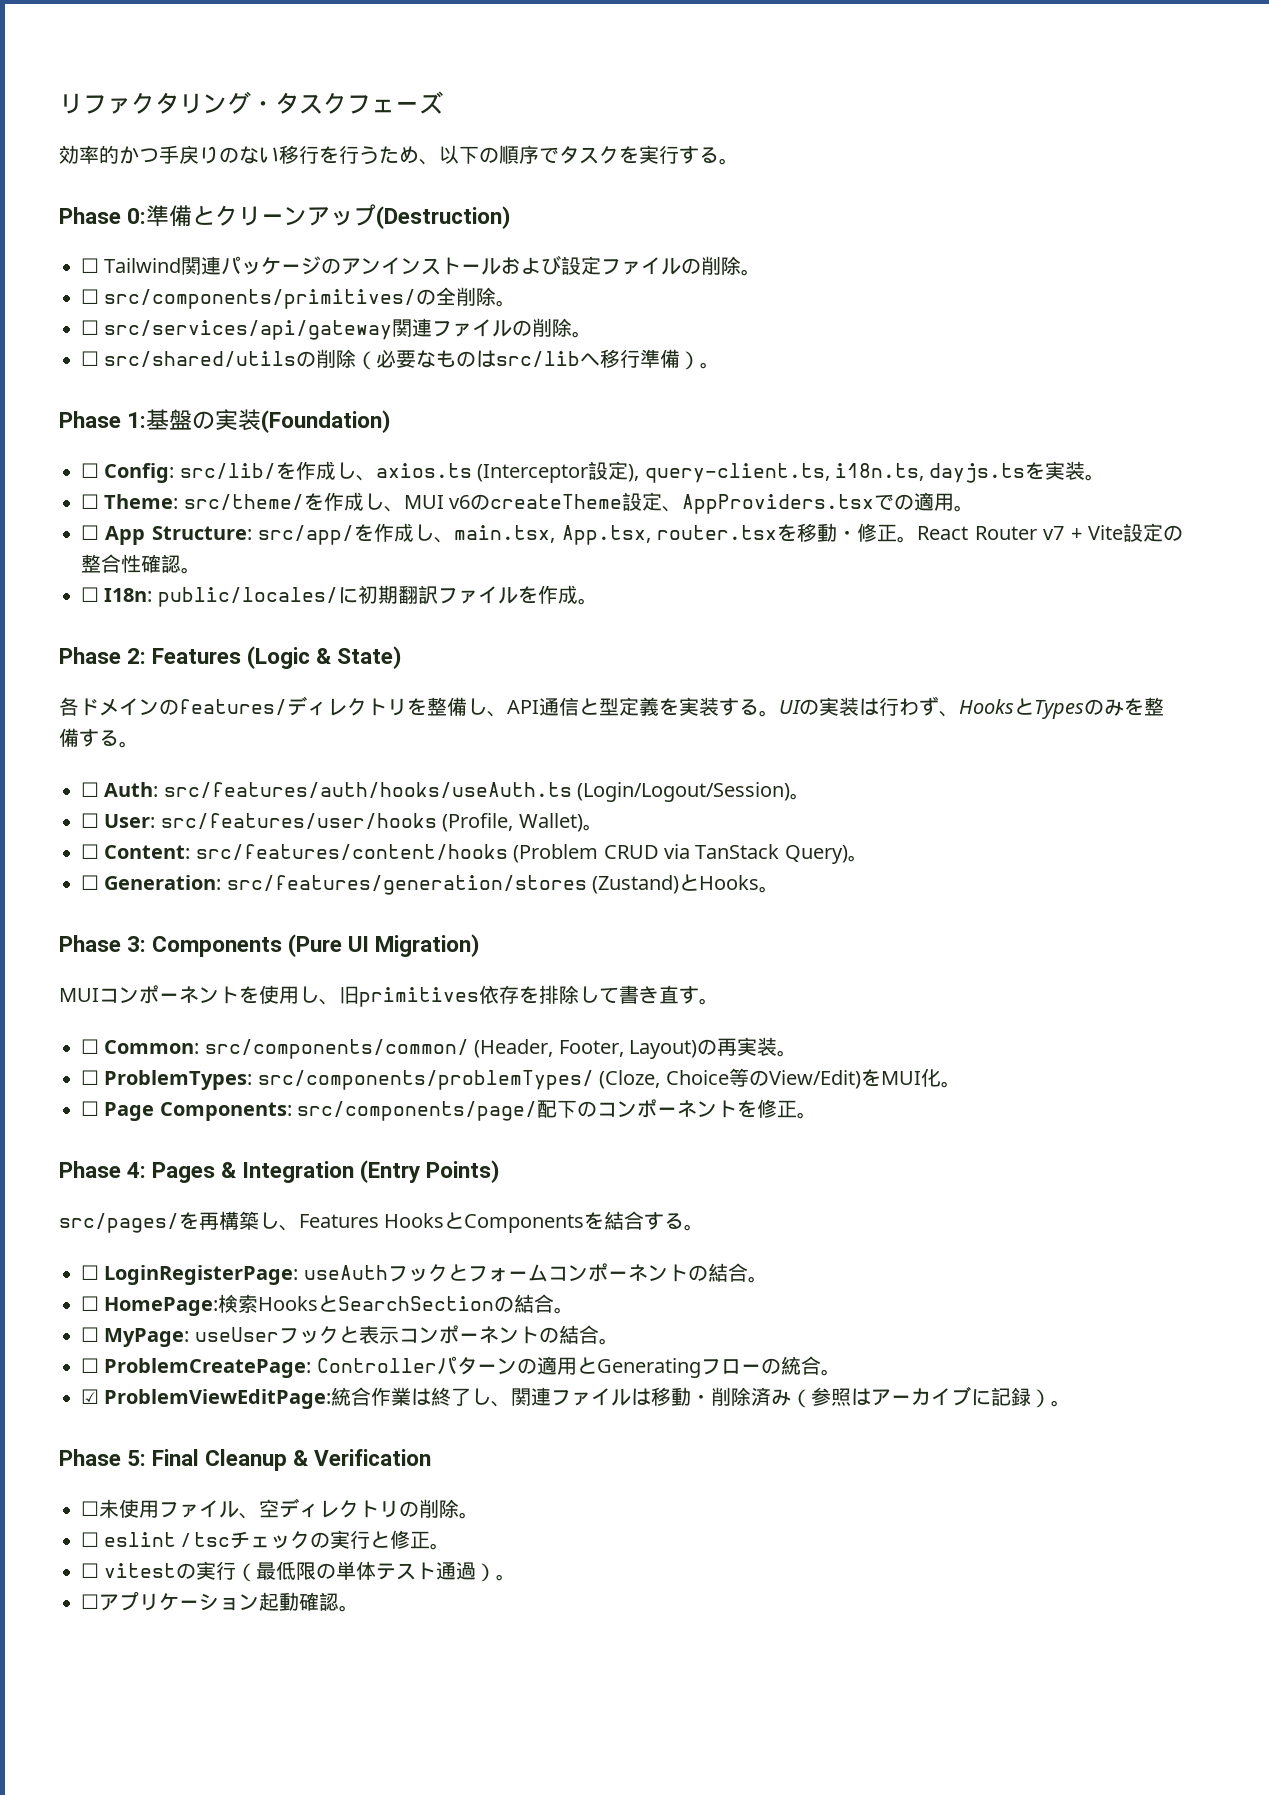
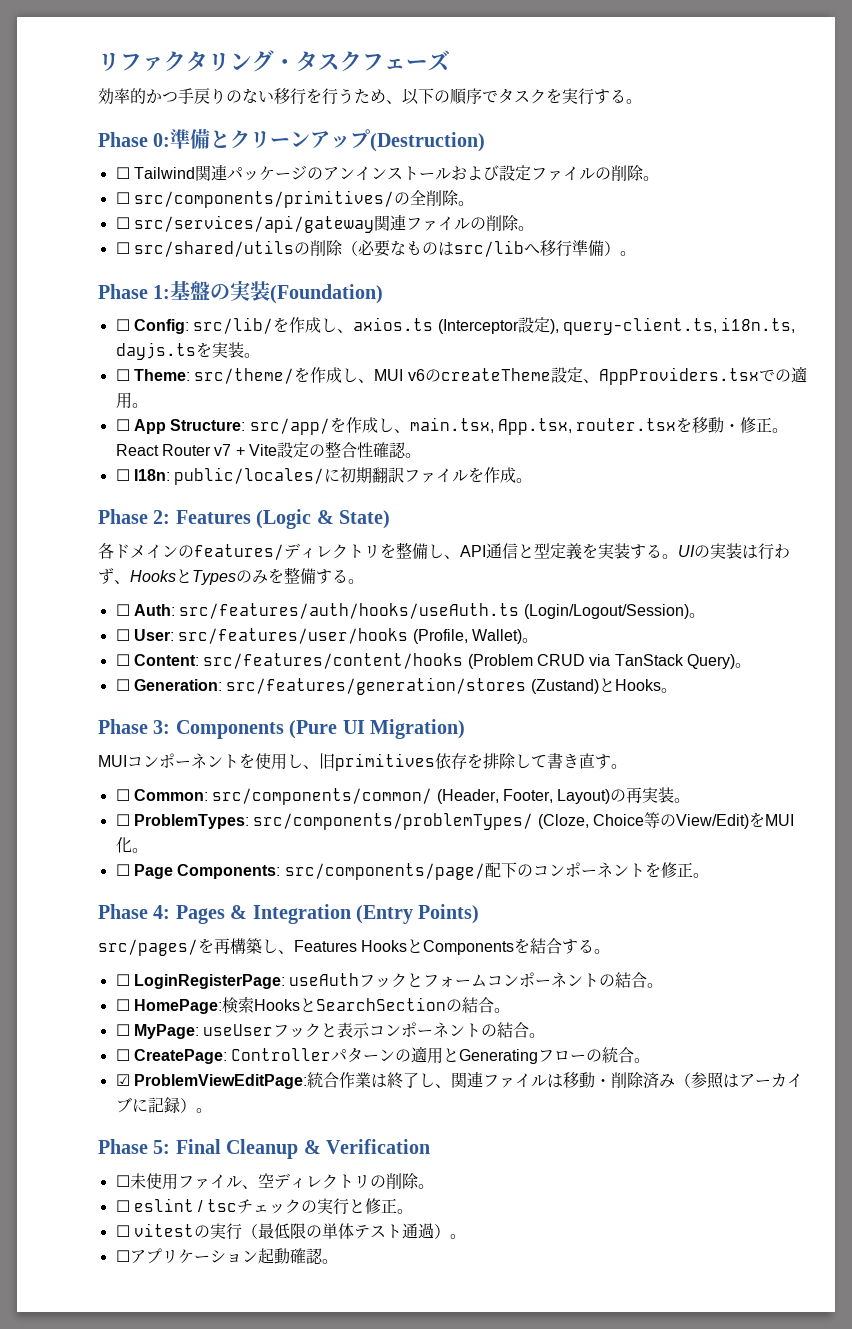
- ☐ ProblemCreatePage: Controllerパターンの適用とGeneratingフローの統合。
+ ☐ CreatePage: Controllerパターンの適用とGeneratingフローの統合。

